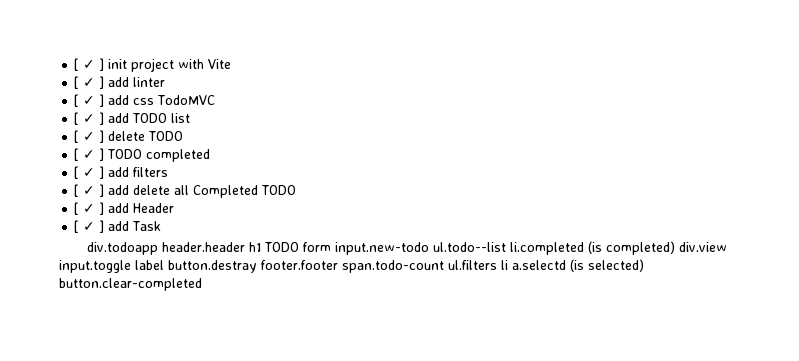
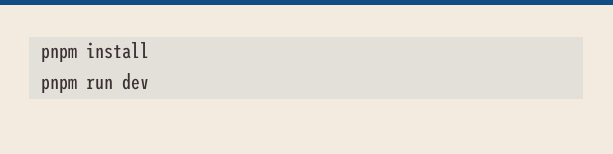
- [ ✓ ] init project with Vite
- [ ✓ ] add linter
- [ ✓ ] add css TodoMVC
- [ ✓ ] add TODO list
- [ ✓ ] delete TODO
- [ ✓ ] TODO completed
- [ ✓ ] add filters
- [ ✓ ] add delete all Completed TODO
- [ ✓ ] add Header
- [ ✓ ] add Task
- div.todoapp header.header h1 TODO form input.new-todo ul.todo--list li.completed (is completed) div.view input.toggle label button.destray footer.footer span.todo-count ul.filters li a.selectd (is selected) button.clear-completed
+ pnpm install
+ pnpm run dev

